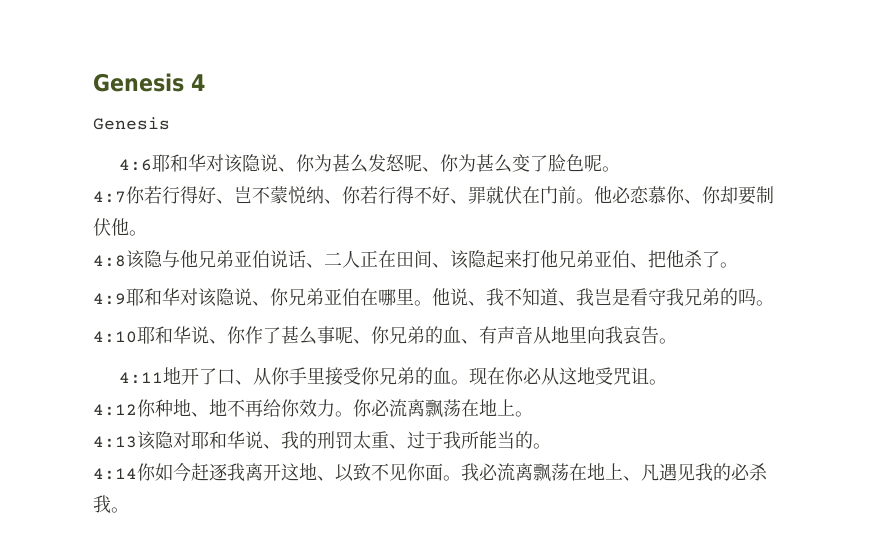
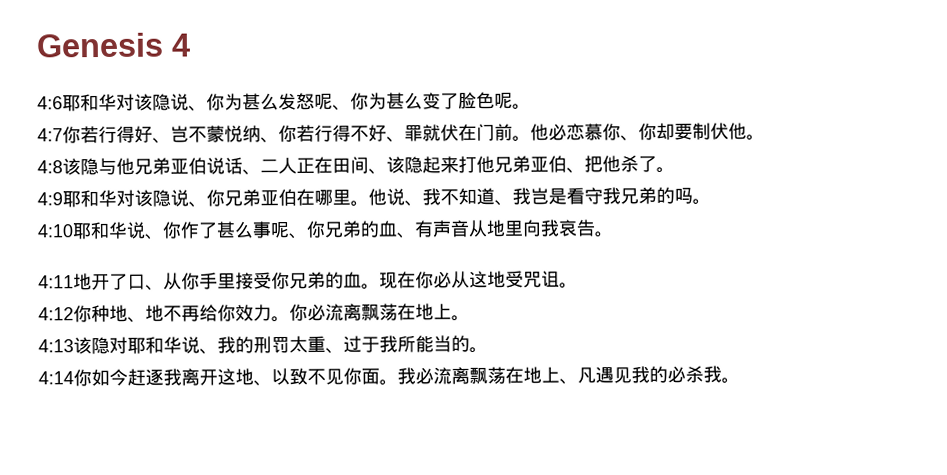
  Genesis 4
- Genesis

